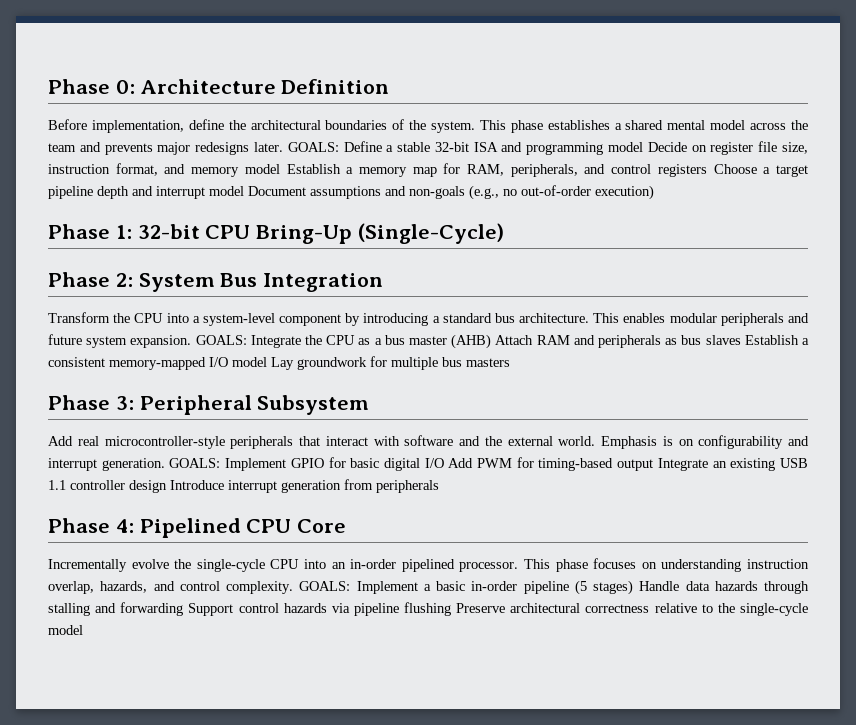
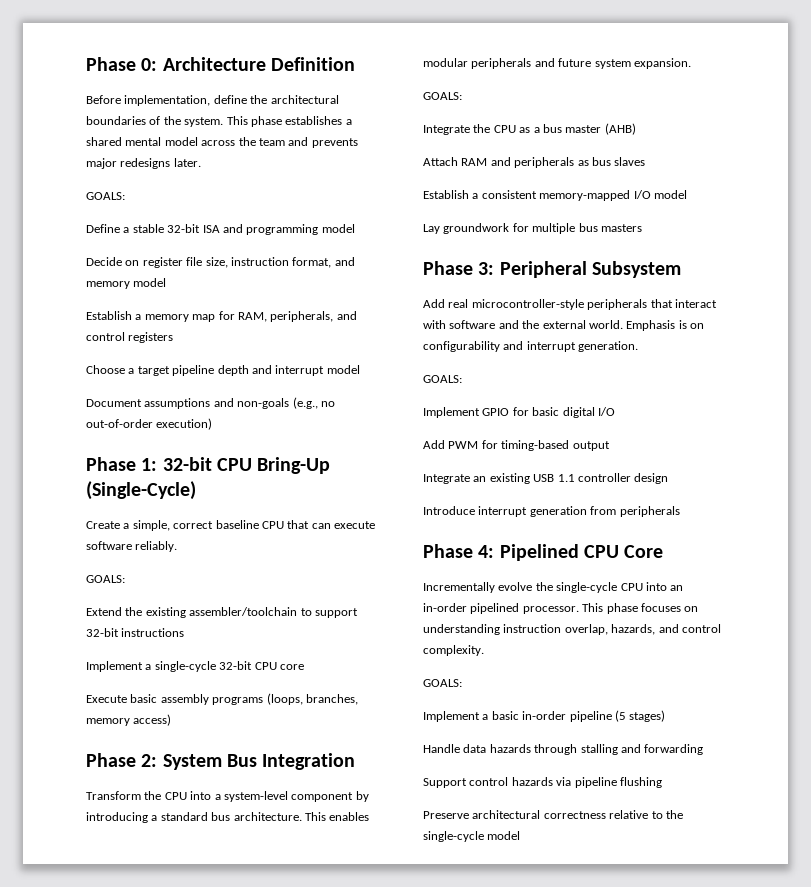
- This phase establishes a shared mental model across the team and prevents major redesigns later. GOALS: Define a stable 32-bit ISA and programming model Decide on register file size, instruction format, and memory model Establish a memory map for RAM, peripherals, and control registers Choose a target pipeline depth and interrupt model Document assumptions and non-goals (e.g., no out-of-order execution)
+ This phase establishes a shared mental model across the team and prevents major redesigns later.
+ GOALS:
+ Define a stable 32-bit ISA and programming model
+ Decide on register file size, instruction format, and memory model
+ Establish a memory map for RAM, peripherals, and control registers
+ Choose a target pipeline depth and interrupt model
+ Document assumptions and non-goals (e.g., no out-of-order execution)
+ Create a simple, correct baseline CPU that can execute software reliably.
+ GOALS:
+ Extend the existing assembler/toolchain to support 32-bit instructions
+ Implement a single-cycle 32-bit CPU core
+ Execute basic assembly programs (loops, branches, memory access)
- This enables modular peripherals and future system expansion. GOALS: Integrate the CPU as a bus master (AHB) Attach RAM and peripherals as bus slaves Establish a consistent memory-mapped I/O model Lay groundwork for multiple bus masters
+ This enables modular peripherals and future system expansion.
+ GOALS:
+ Integrate the CPU as a bus master (AHB)
+ Attach RAM and peripherals as bus slaves
+ Establish a consistent memory-mapped I/O model
+ Lay groundwork for multiple bus masters
- Emphasis is on configurability and interrupt generation. GOALS: Implement GPIO for basic digital I/O Add PWM for timing-based output Integrate an existing USB 1.1 controller design Introduce interrupt generation from peripherals
+ Emphasis is on configurability and interrupt generation.
+ GOALS:
+ Implement GPIO for basic digital I/O
+ Add PWM for timing-based output
+ Integrate an existing USB 1.1 controller design
+ Introduce interrupt generation from peripherals
- This phase focuses on understanding instruction overlap, hazards, and control complexity. GOALS: Implement a basic in-order pipeline (5 stages) Handle data hazards through stalling and forwarding Support control hazards via pipeline flushing Preserve architectural correctness relative to the single-cycle model
+ This phase focuses on understanding instruction overlap, hazards, and control complexity.
+ GOALS:
+ Implement a basic in-order pipeline (5 stages)
+ Handle data hazards through stalling and forwarding
+ Support control hazards via pipeline flushing
+ Preserve architectural correctness relative to the single-cycle model

